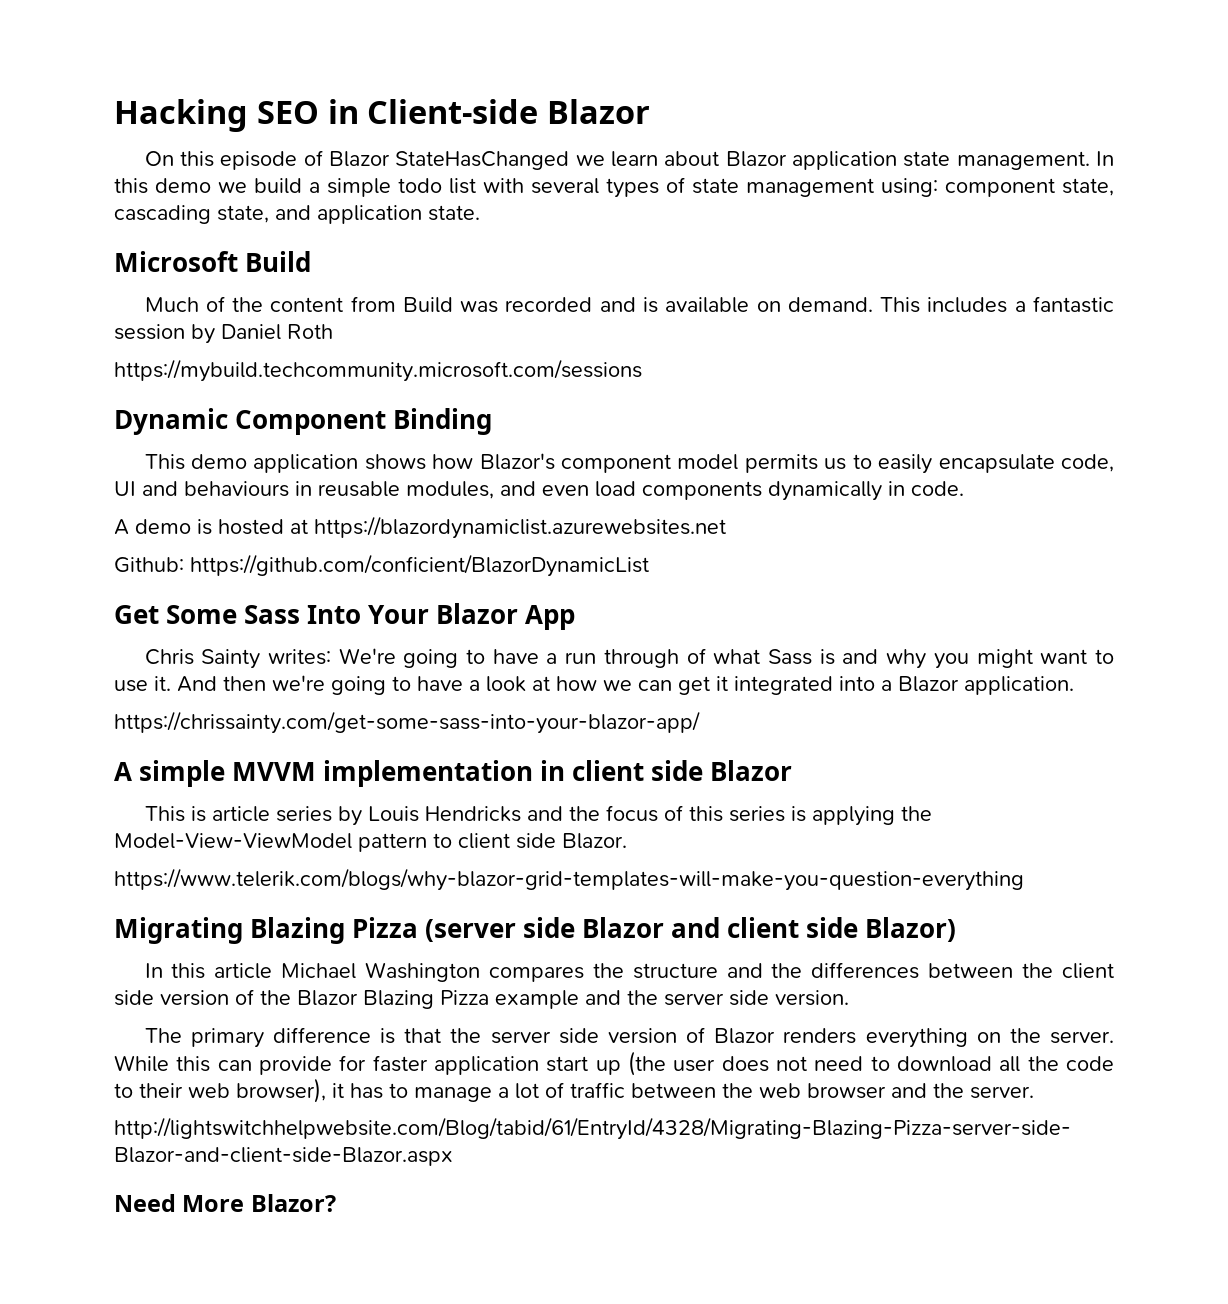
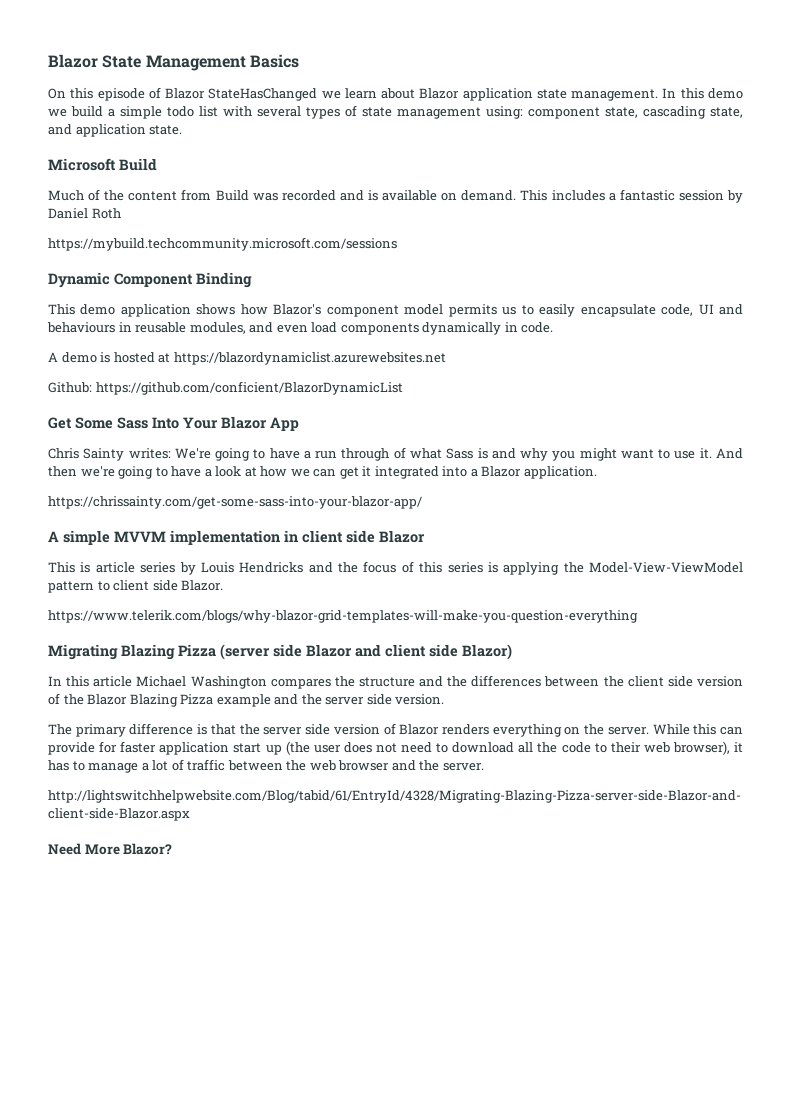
- Hacking SEO in Client-side Blazor
+ Blazor State Management Basics

